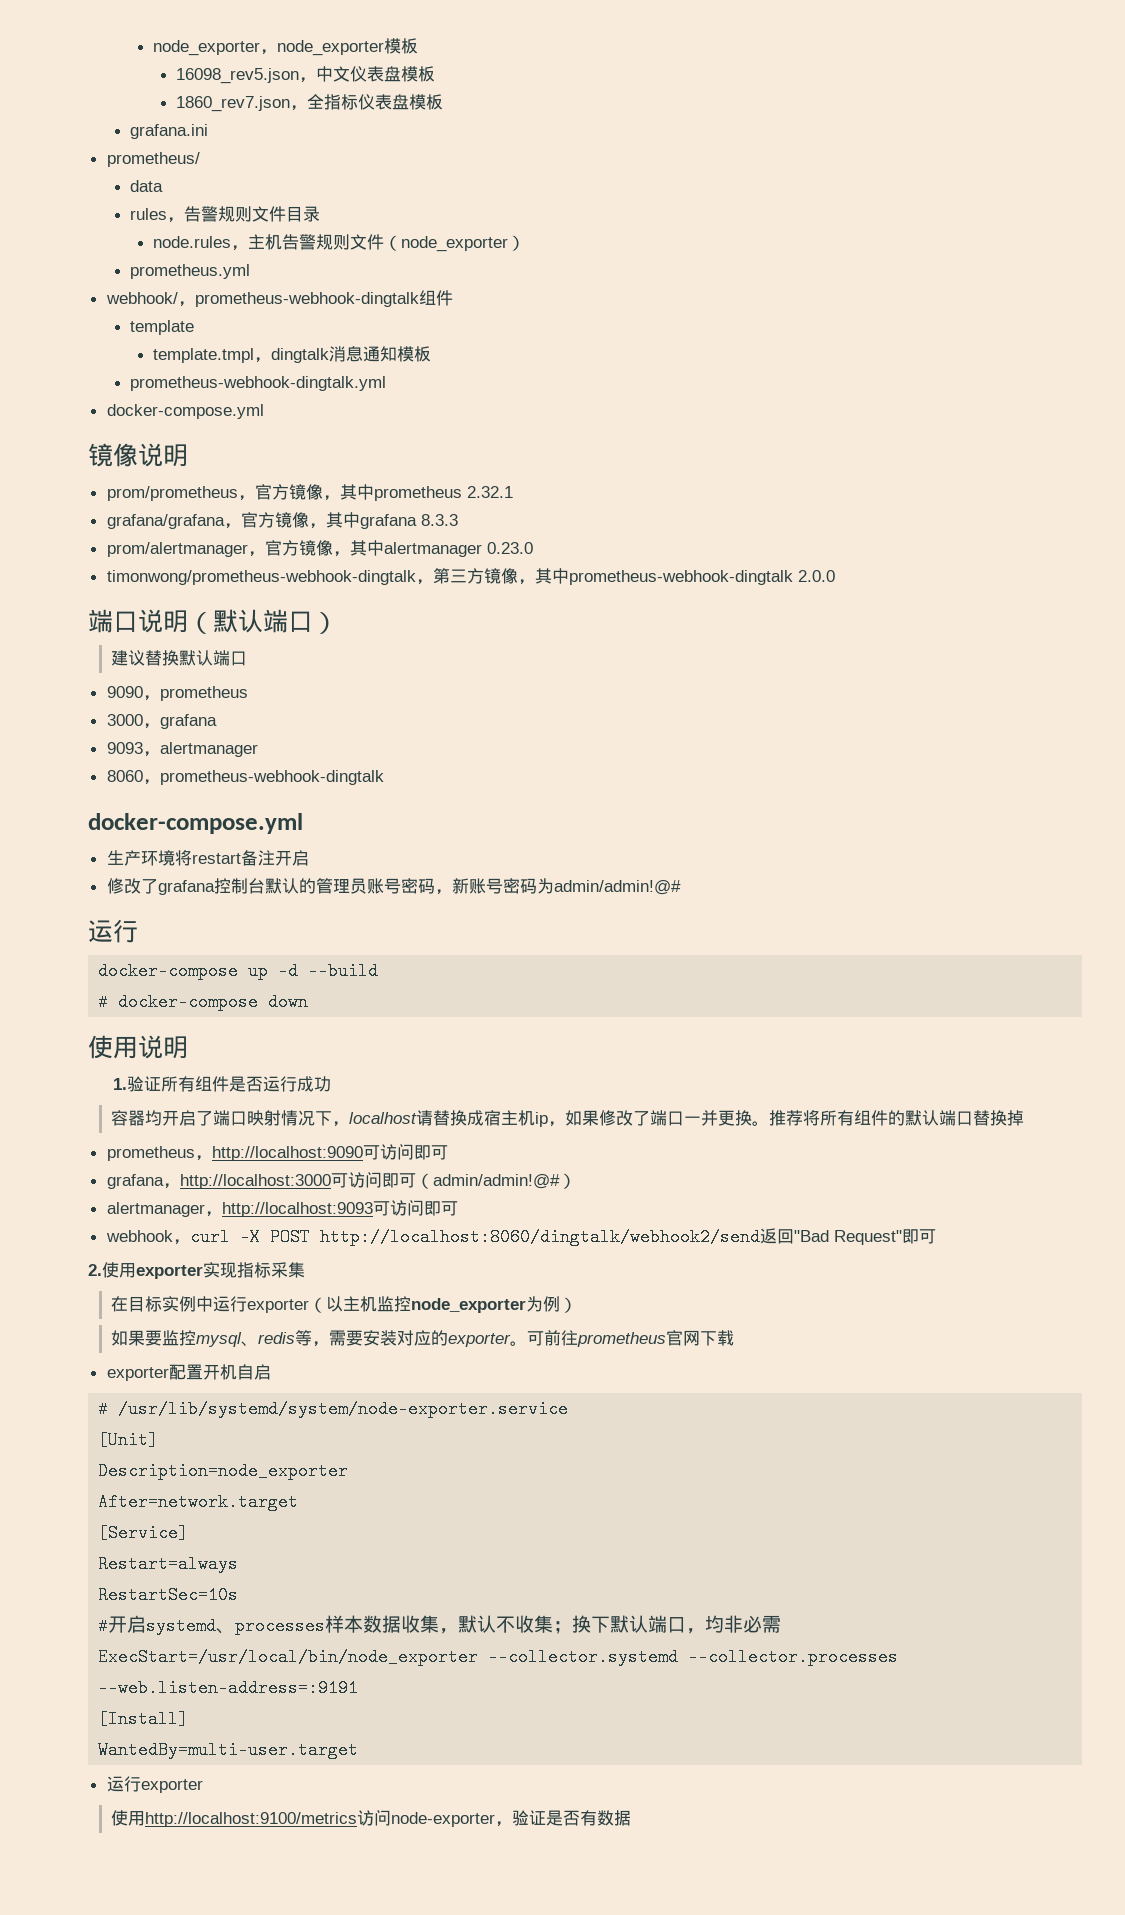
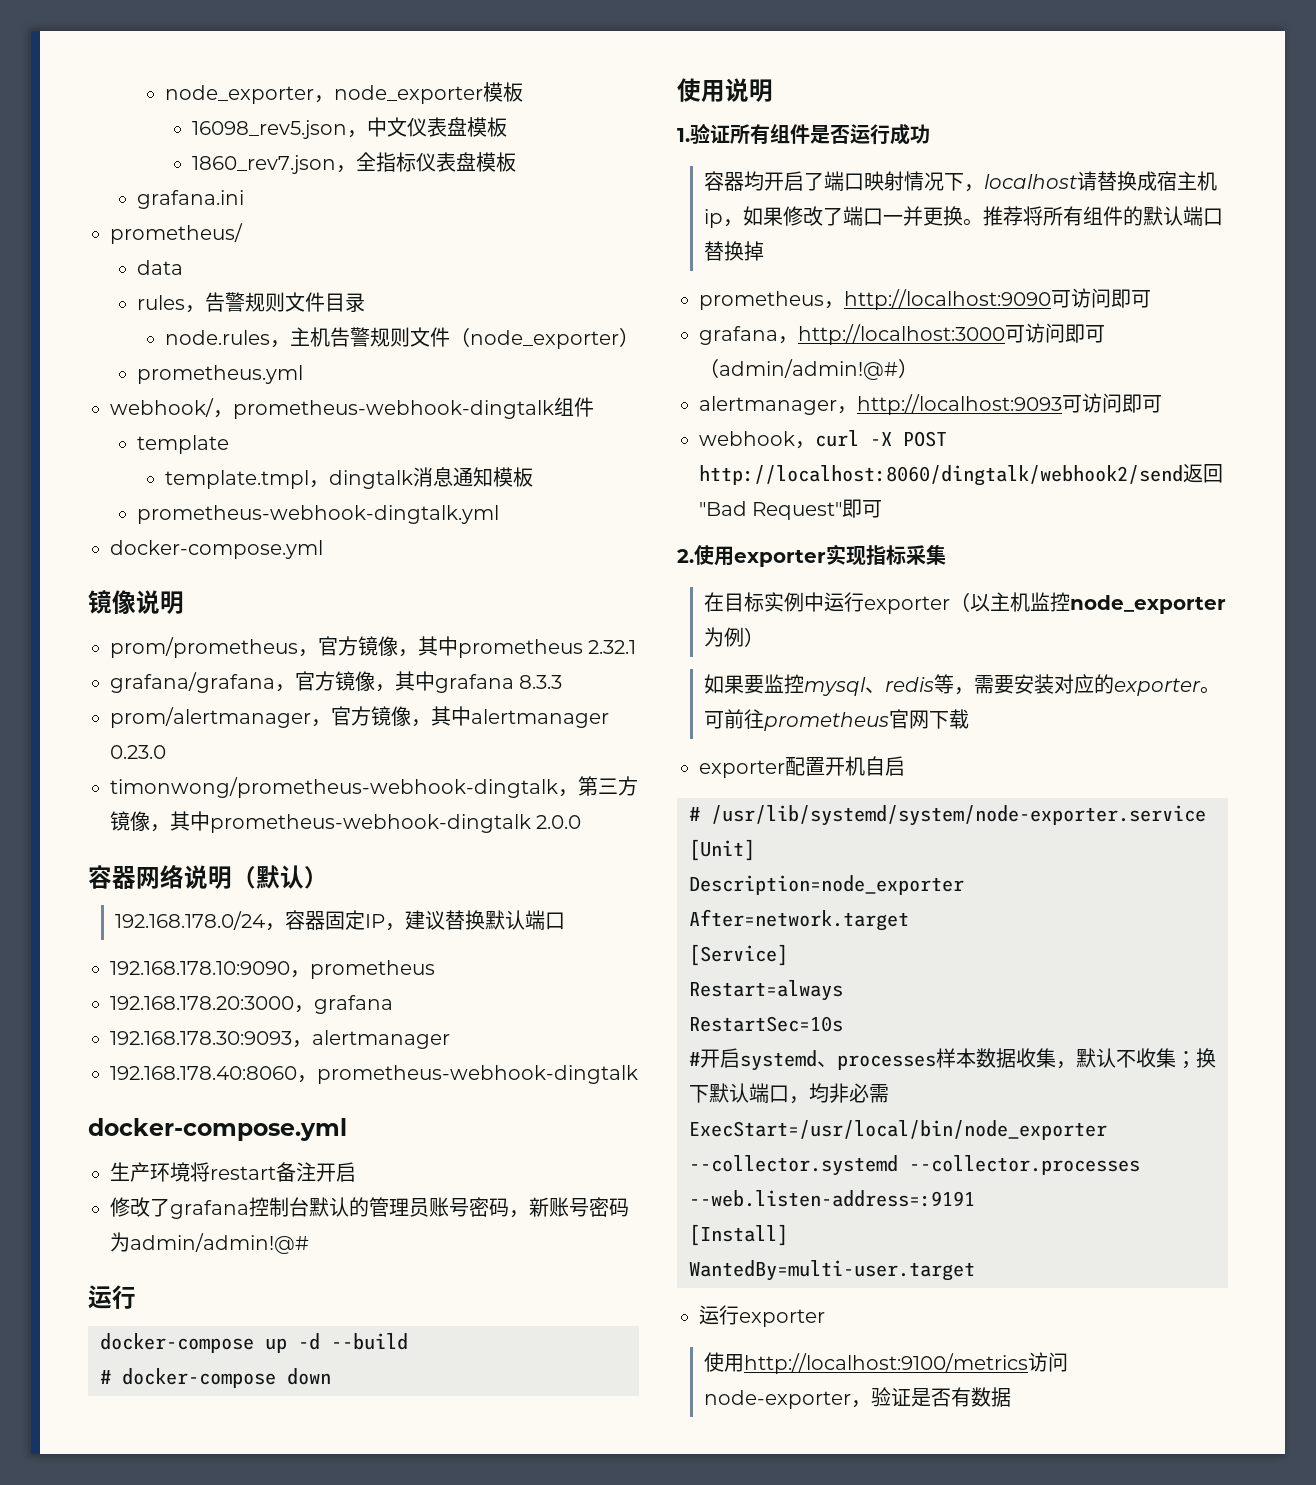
- 端口说明（默认端口）
- 建议替换默认端口
+ 容器网络说明（默认）
+ 192.168.178.0/24，容器固定IP，建议替换默认端口
- 9090，prometheus
+ 192.168.178.10:9090，prometheus
- 3000，grafana
+ 192.168.178.20:3000，grafana
- 9093，alertmanager
+ 192.168.178.30:9093，alertmanager
- 8060，prometheus-webhook-dingtalk
+ 192.168.178.40:8060，prometheus-webhook-dingtalk

